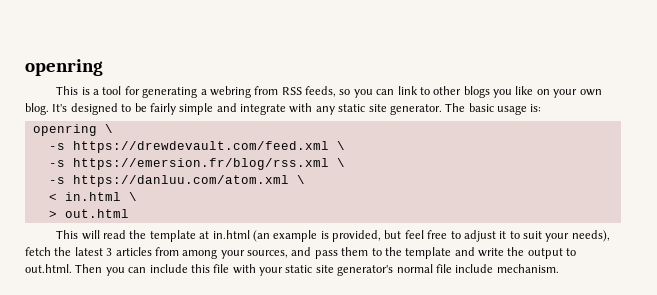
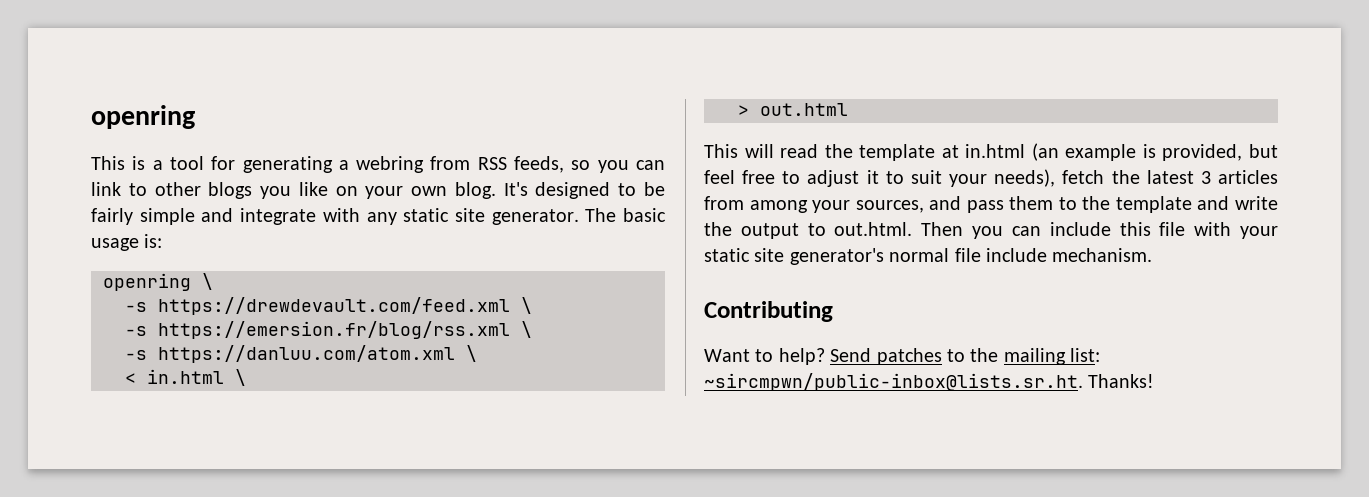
+ Contributing
+ Want to help? Send patches to the mailing list: ~sircmpwn/public-inbox@lists.sr.ht. Thanks!

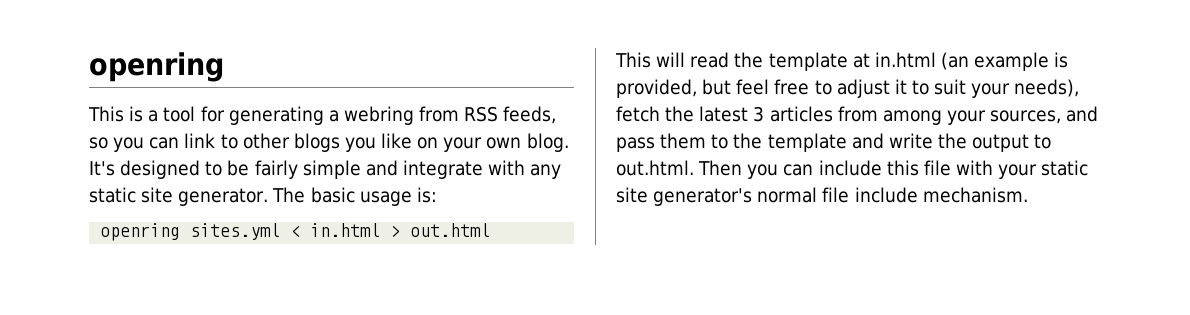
- openring \
- -s https://drewdevault.com/feed.xml \
- -s https://emersion.fr/blog/rss.xml \
- -s https://danluu.com/atom.xml \
- < in.html \
- > out.html
+ openring sites.yml < in.html > out.html
- Contributing
- Want to help? Send patches to the mailing list: ~sircmpwn/public-inbox@lists.sr.ht. Thanks!

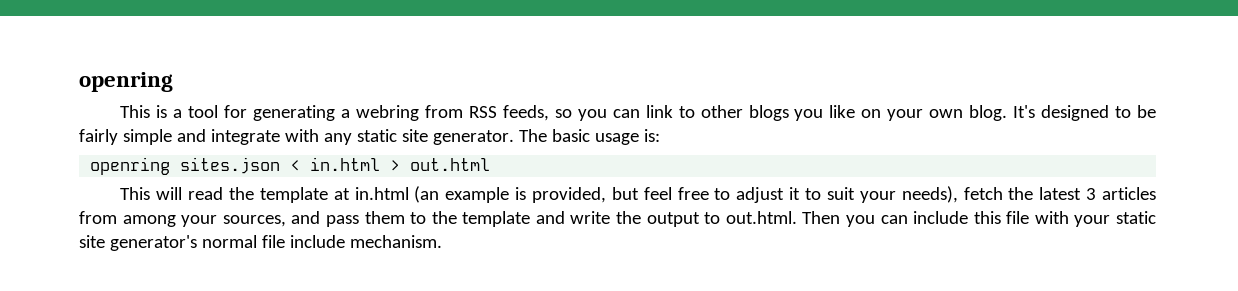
- openring sites.yml < in.html > out.html
+ openring sites.json < in.html > out.html

